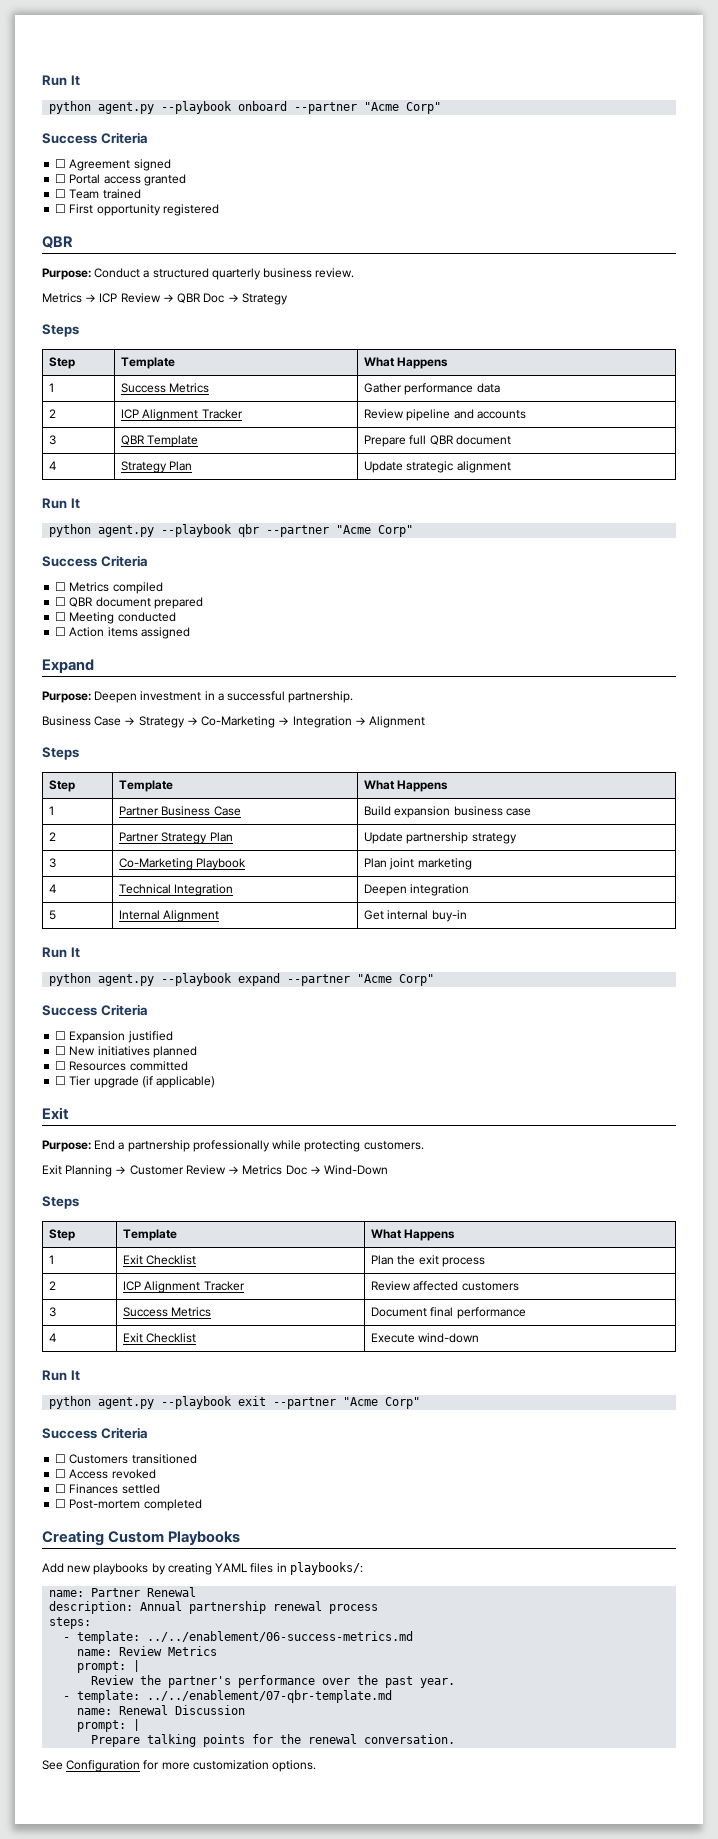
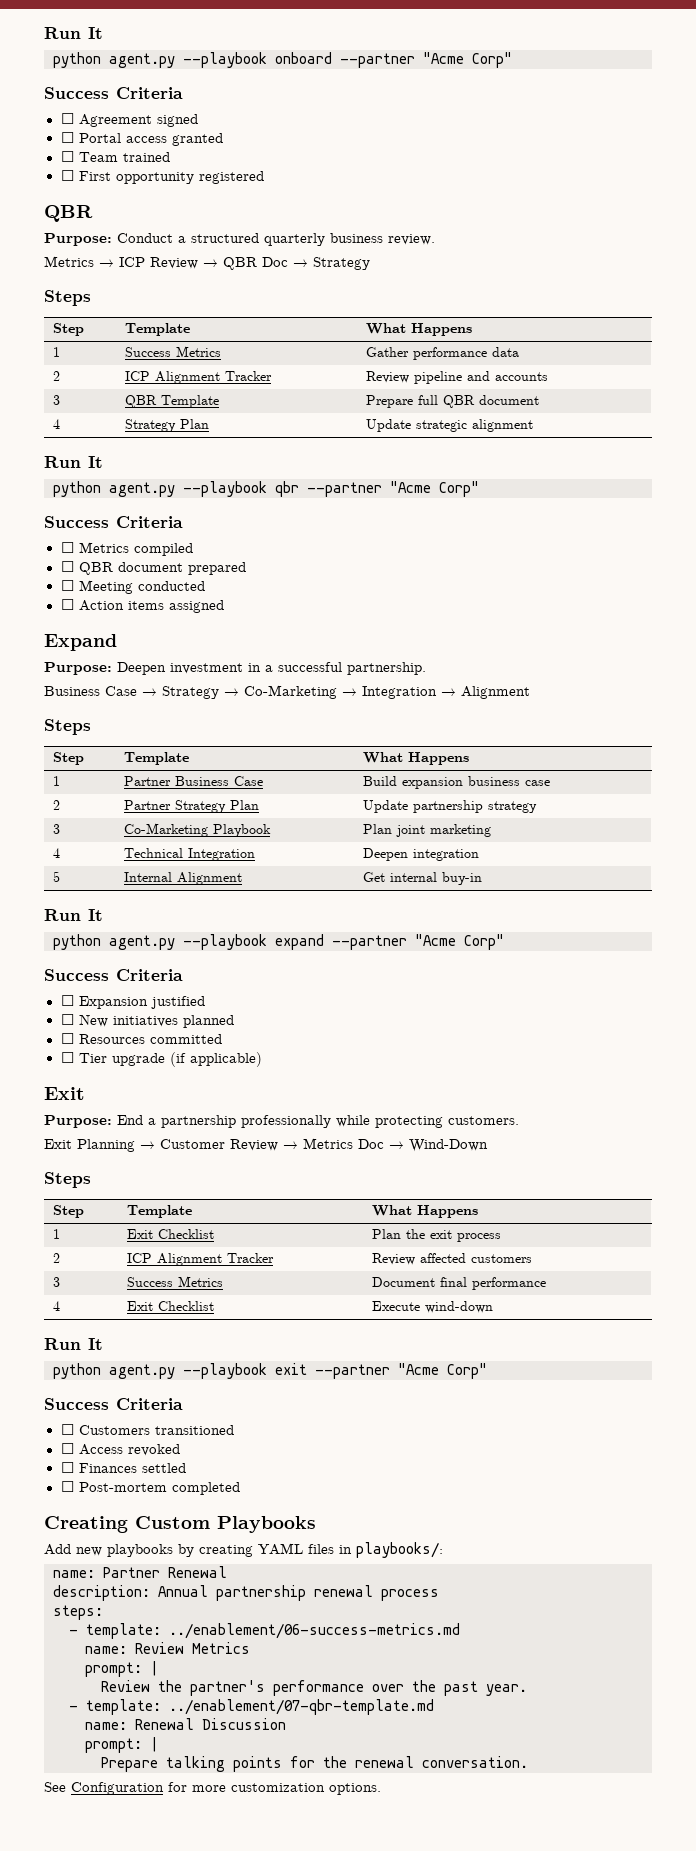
- - template: ../../enablement/06-success-metrics.md
+ - template: ../enablement/06-success-metrics.md
- - template: ../../enablement/07-qbr-template.md
+ - template: ../enablement/07-qbr-template.md

